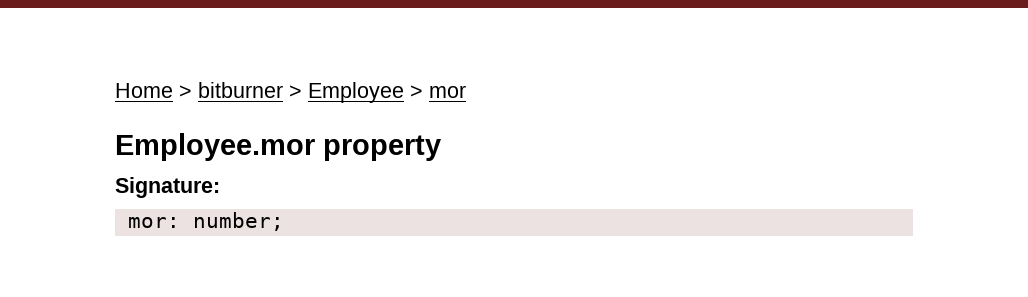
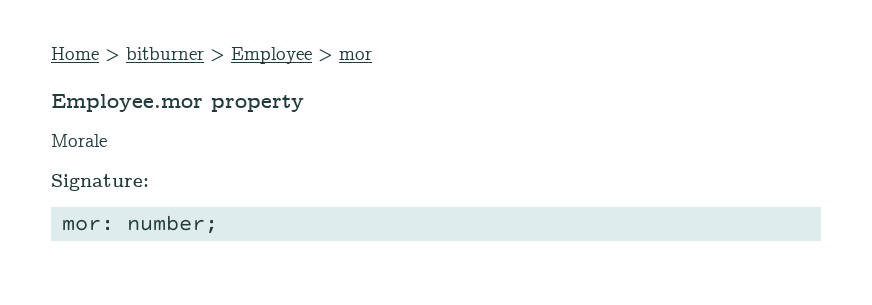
+ Morale

